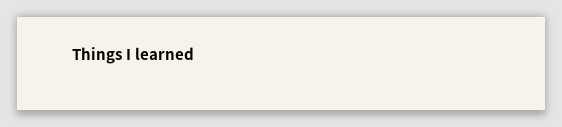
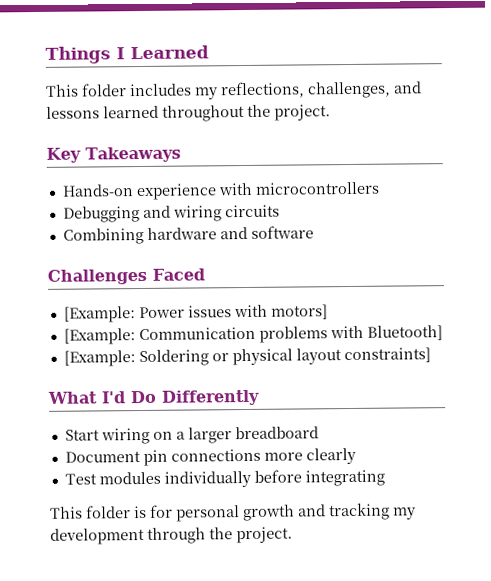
- Things I learned
+ Things I Learned
+ This folder includes my reflections, challenges, and lessons learned throughout the project.
+ Key Takeaways
+ Hands-on experience with microcontrollers
+ Debugging and wiring circuits
+ Combining hardware and software
+ Challenges Faced
+ [Example: Power issues with motors]
+ [Example: Communication problems with Bluetooth]
+ [Example: Soldering or physical layout constraints]
+ What I'd Do Differently
+ Start wiring on a larger breadboard
+ Document pin connections more clearly
+ Test modules individually before integrating
+ This folder is for personal growth and tracking my development through the project.

